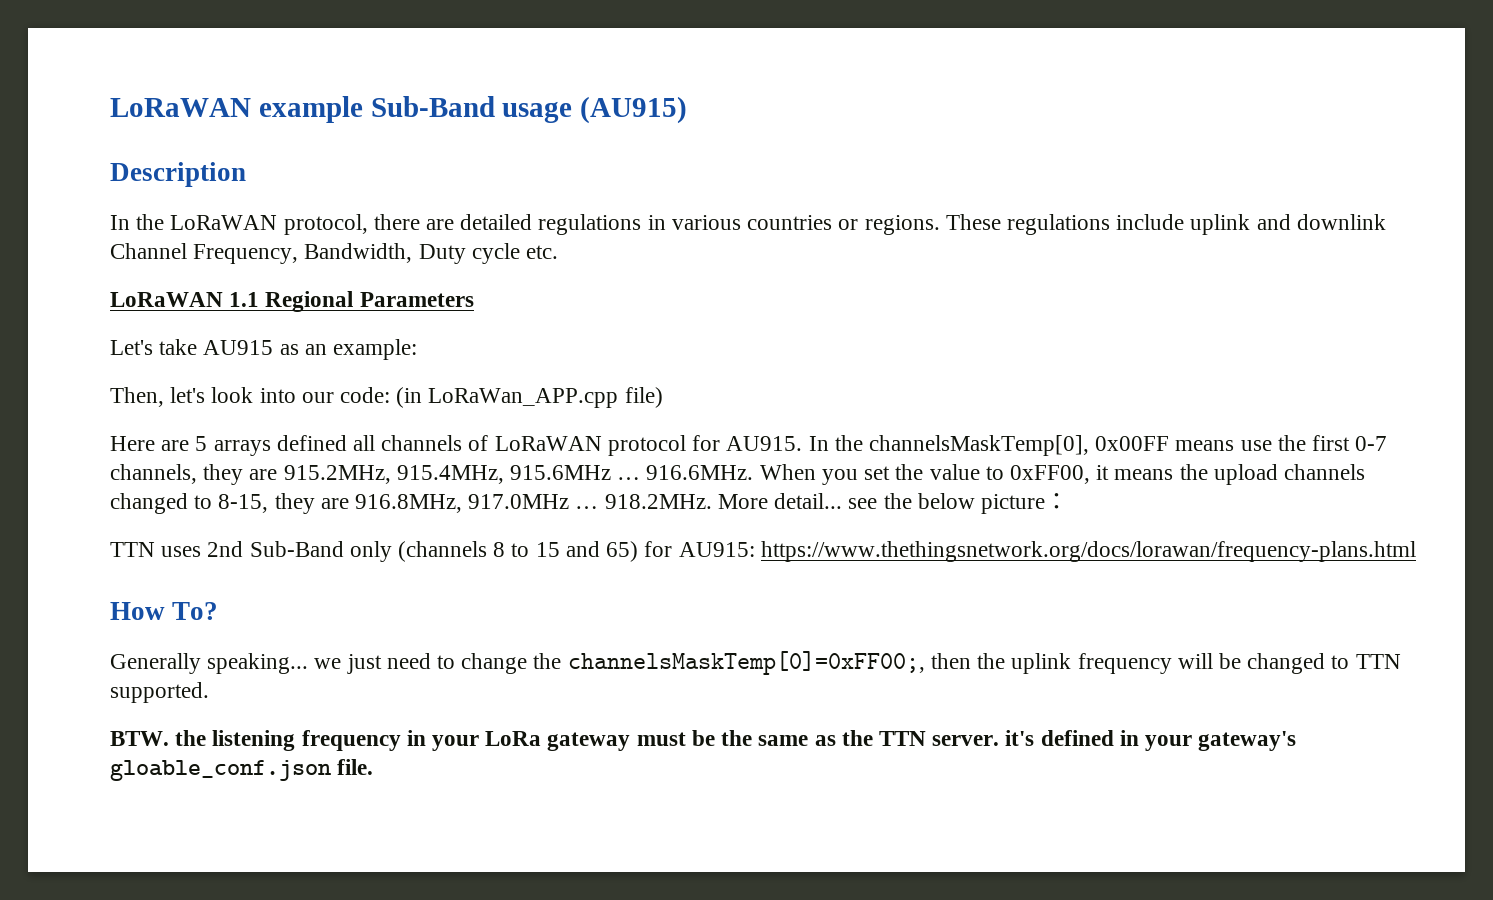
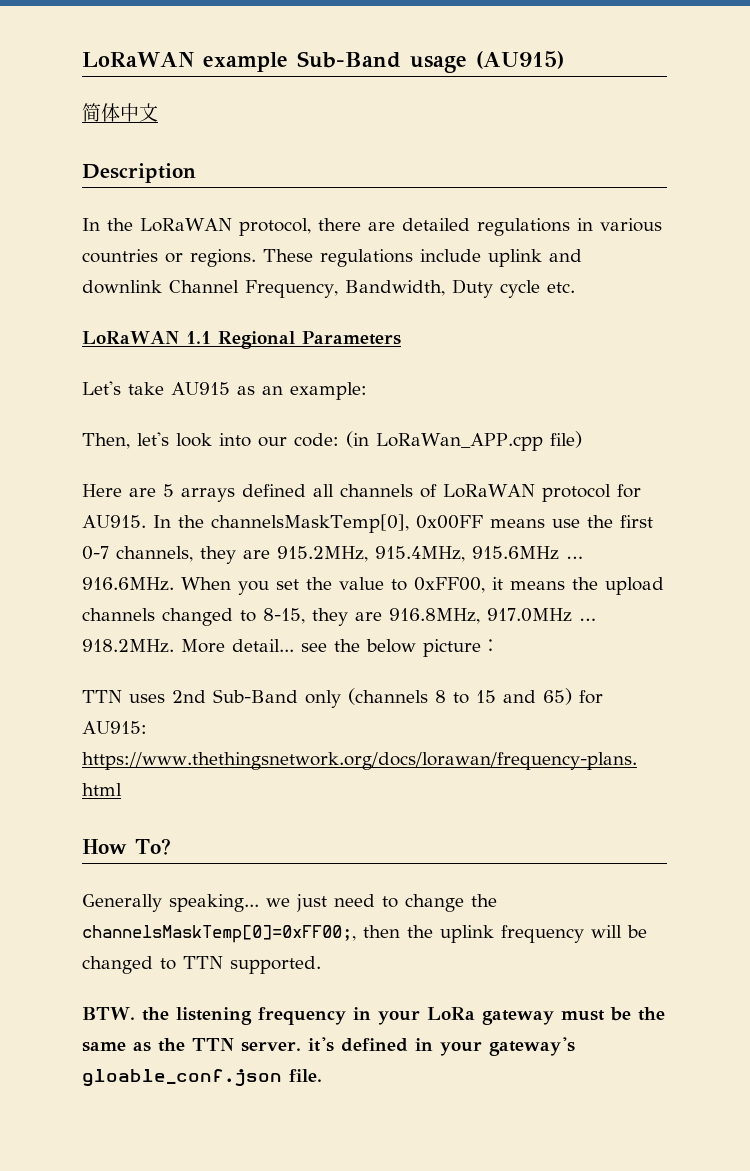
+ 简体中文

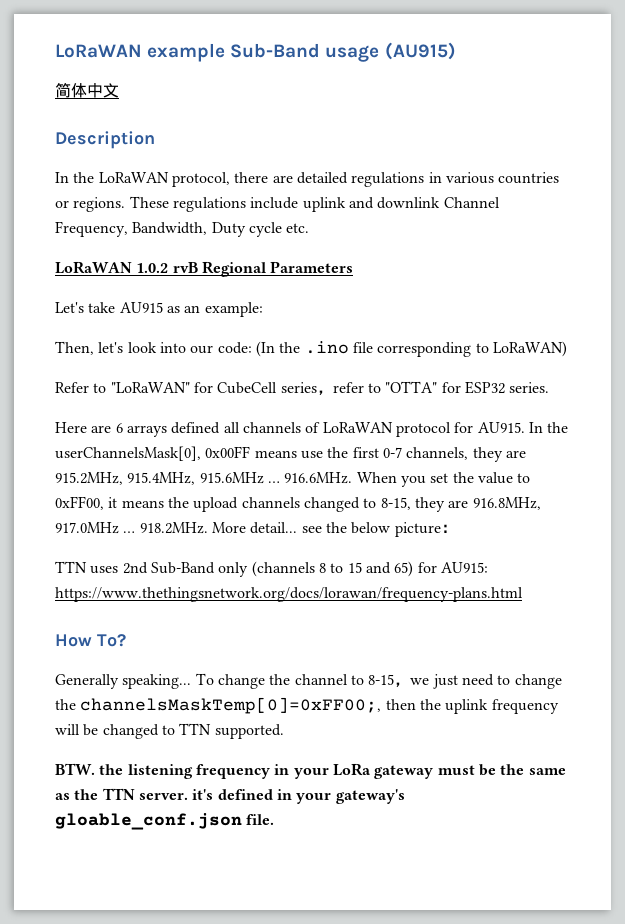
- LoRaWAN 1.1 Regional Parameters
+ LoRaWAN 1.0.2 rvB Regional Parameters
- Then, let's look into our code: (in LoRaWan_APP.cpp file)
+ Then, let's look into our code: (In the .ino file corresponding to LoRaWAN)
+ Refer to "LoRaWAN" for CubeCell series，refer to "OTTA" for ESP32 series.
- Here are 5 arrays defined all channels of LoRaWAN protocol for AU915.
+ Here are 6 arrays defined all channels of LoRaWAN protocol for AU915.
- In the channelsMaskTemp[0], 0x00FF means use the first 0-7 channels, they are 915.2MHz, 915.4MHz, 915.6MHz …
+ In the userChannelsMask[0], 0x00FF means use the first 0-7 channels, they are 915.2MHz, 915.4MHz, 915.6MHz …
- Generally speaking... we just need to change the channelsMaskTemp[0]=0xFF00;, then the uplink frequency will be changed to TTN supported.
+ Generally speaking... To change the channel to 8-15，we just need to change the channelsMaskTemp[0]=0xFF00;, then the uplink frequency will be changed to TTN supported.

